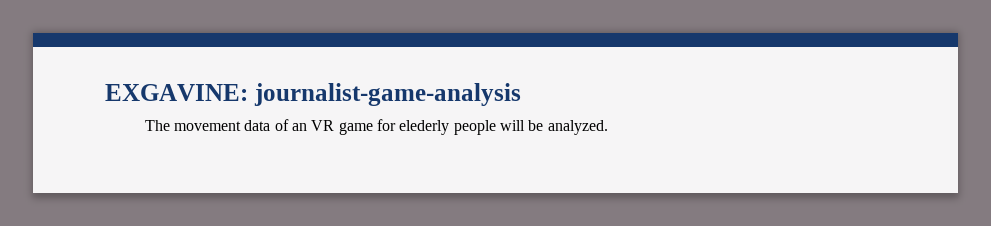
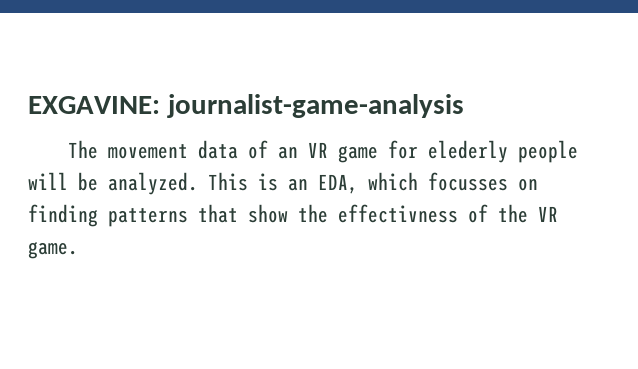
+ This is an EDA, which focusses on finding patterns that show the effectivness of the VR game.

